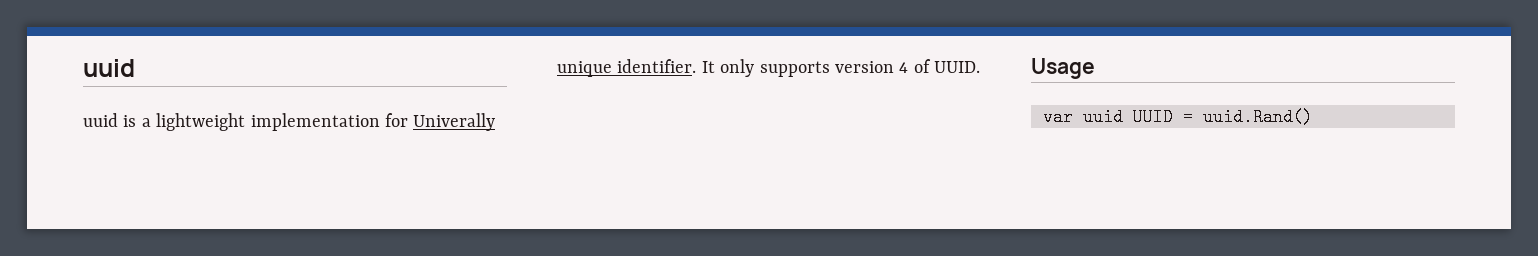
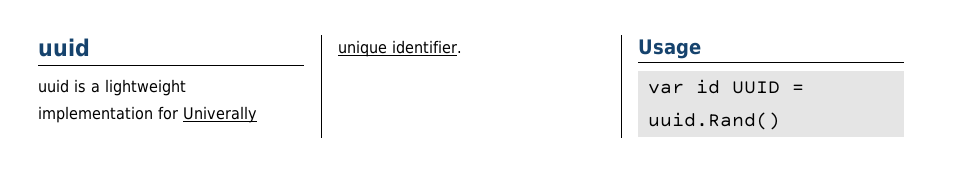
- It only supports version 4 of UUID.
- var uuid UUID = uuid.Rand()
+ var id UUID = uuid.Rand()

